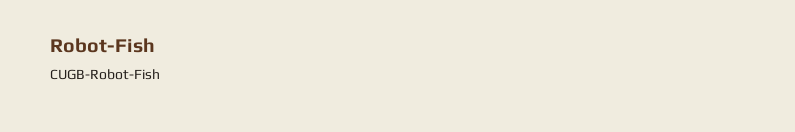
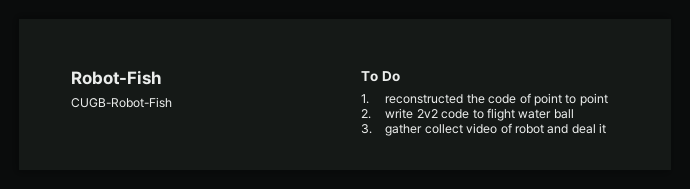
+ To Do
+ 1. reconstructed the code of point to point
+ 2. write 2v2 code to flight water ball
+ 3. gather collect video of robot and deal it

